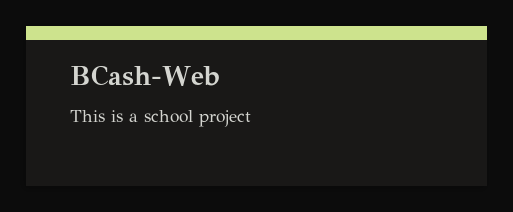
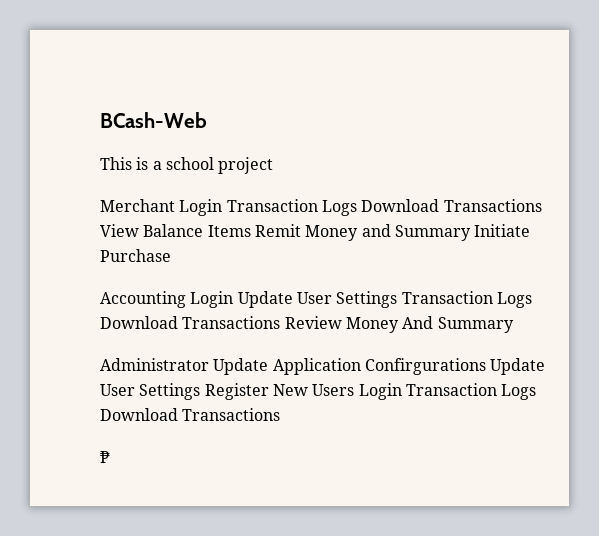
+ Merchant Login Transaction Logs Download Transactions View Balance Items Remit Money and Summary Initiate Purchase
+ Accounting Login Update User Settings Transaction Logs Download Transactions Review Money And Summary
+ Administrator Update Application Confirgurations Update User Settings Register New Users Login Transaction Logs Download Transactions
+ ₱

